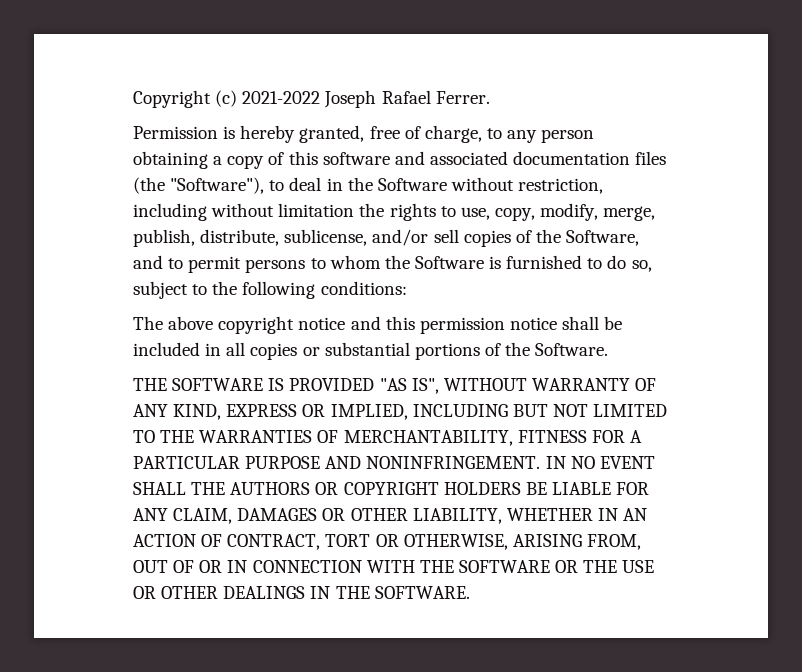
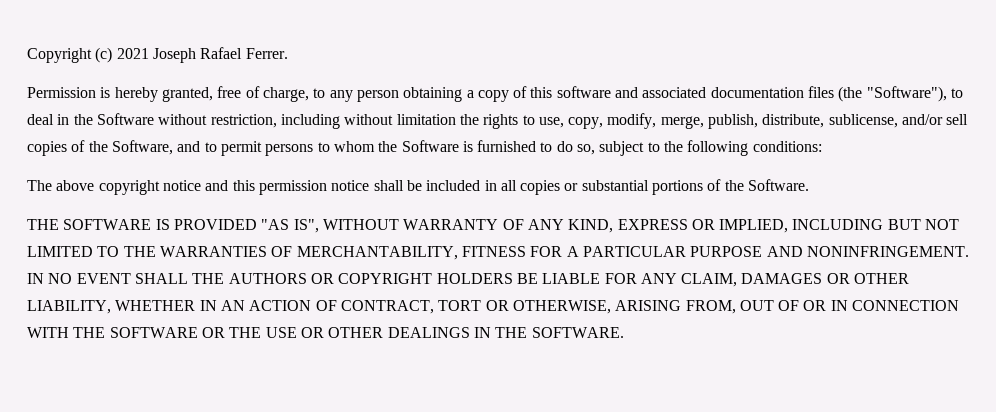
- Copyright (c) 2021-2022 Joseph Rafael Ferrer.
+ Copyright (c) 2021 Joseph Rafael Ferrer.

